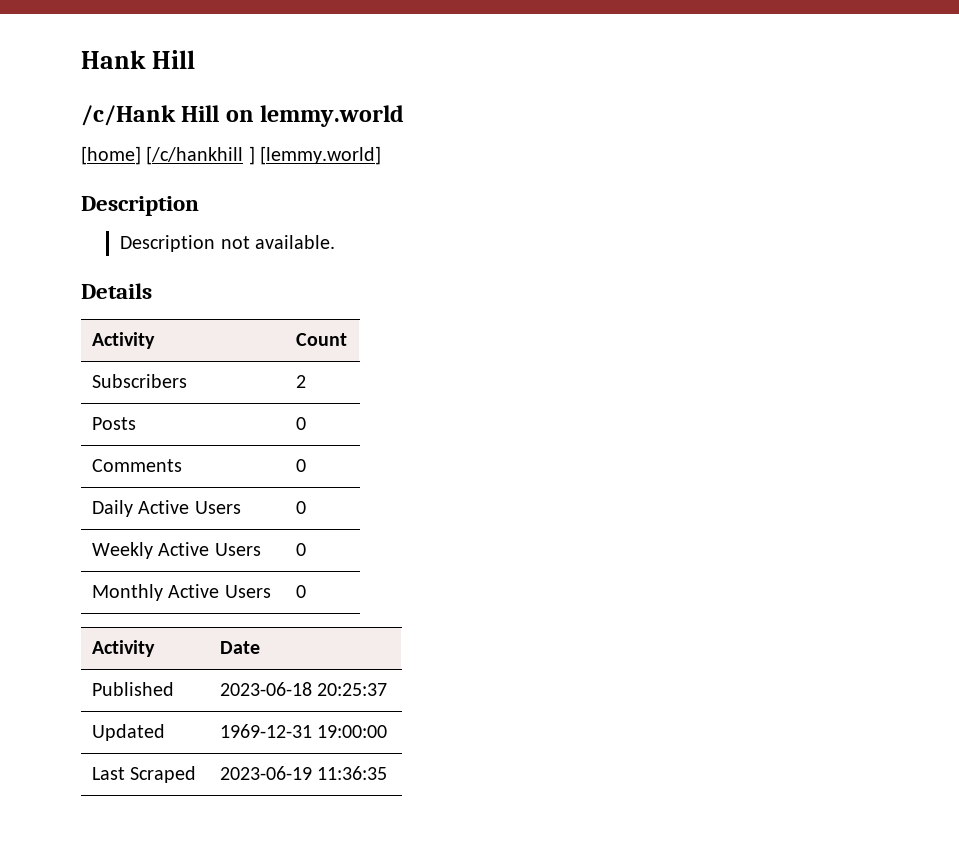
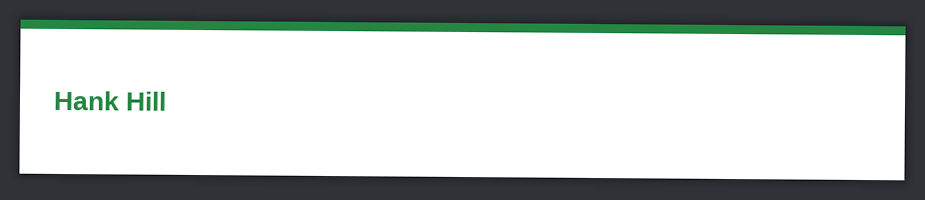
- /c/Hank Hill on lemmy.world
- [home] [/c/hankhill ] [lemmy.world]
- Description
- Description not available.
- Details
- Activity | Count
- Subscribers | 2
- Posts | 0
- Comments | 0
- Daily Active Users | 0
- Weekly Active Users | 0
- Monthly Active Users | 0
- Activity | Date
- Published | 2023-06-18 20:25:37
- Updated | 1969-12-31 19:00:00
- Last Scraped | 2023-06-19 11:36:35

